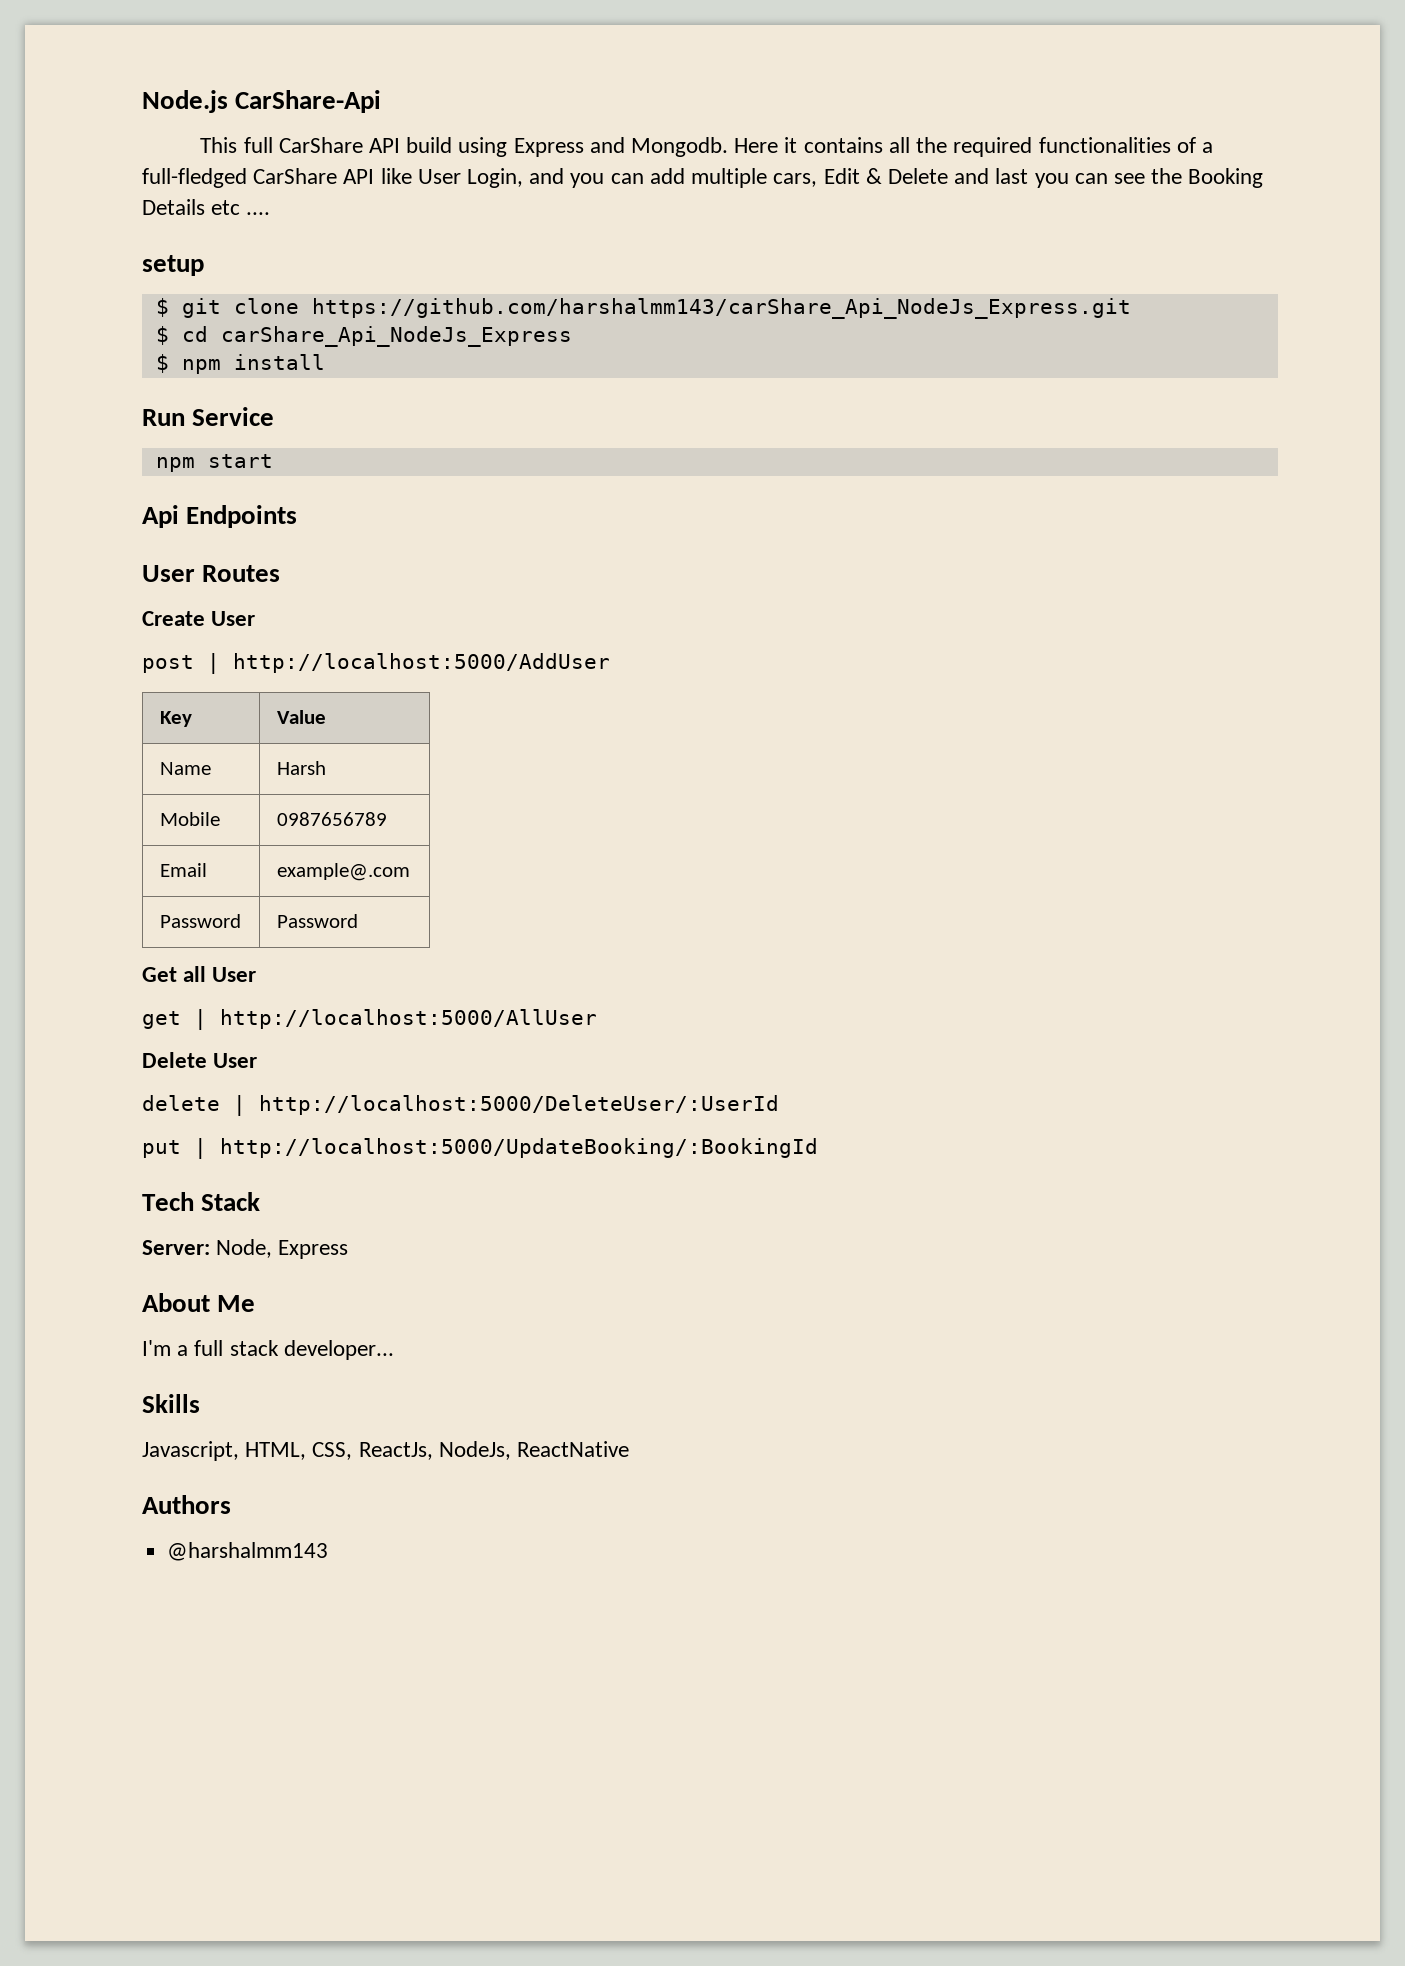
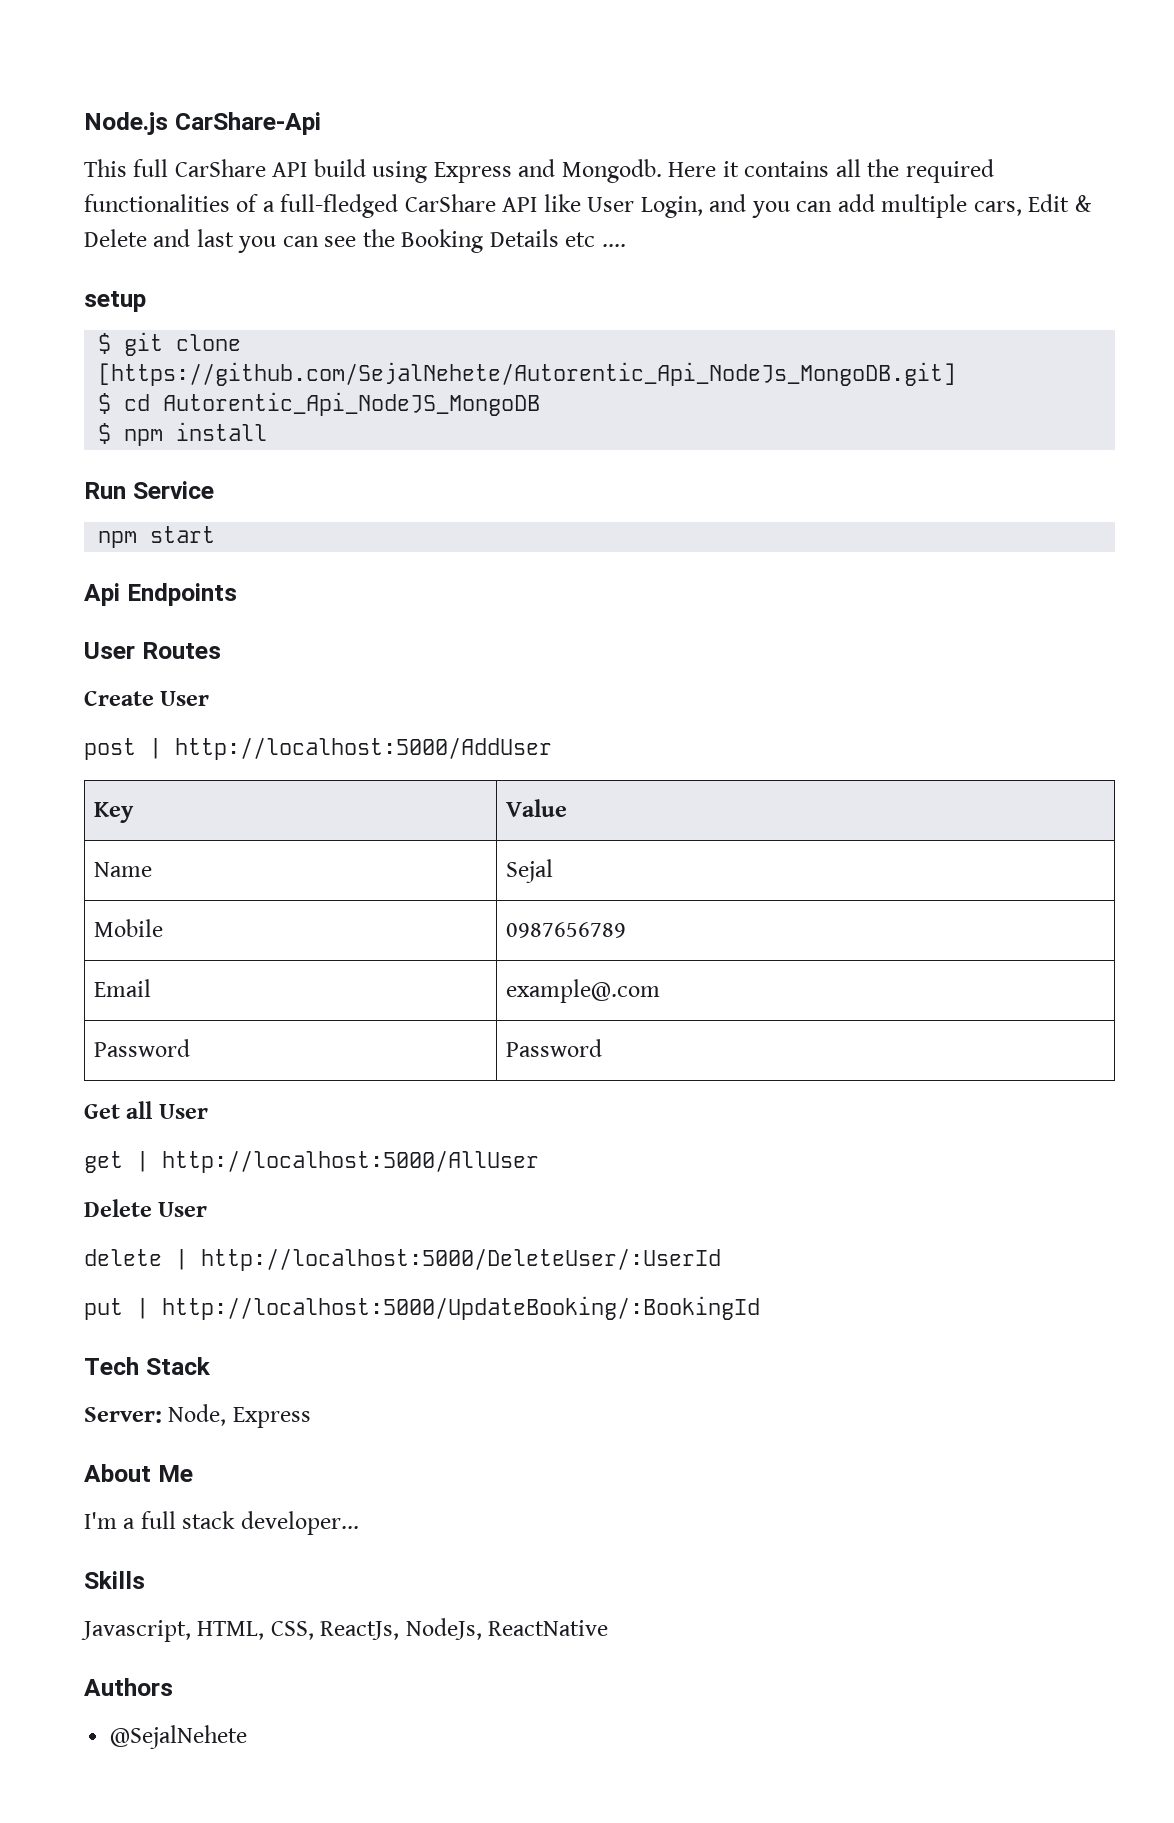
- $ git clone https://github.com/harshalmm143/carShare_Api_NodeJs_Express.git
+ $ git clone [https://github.com/SejalNehete/Autorentic_Api_NodeJs_MongoDB.git]
- $ cd carShare_Api_NodeJs_Express
+ $ cd Autorentic_Api_NodeJS_MongoDB
- Name | Harsh
+ Name | Sejal
- @harshalmm143
+ @SejalNehete

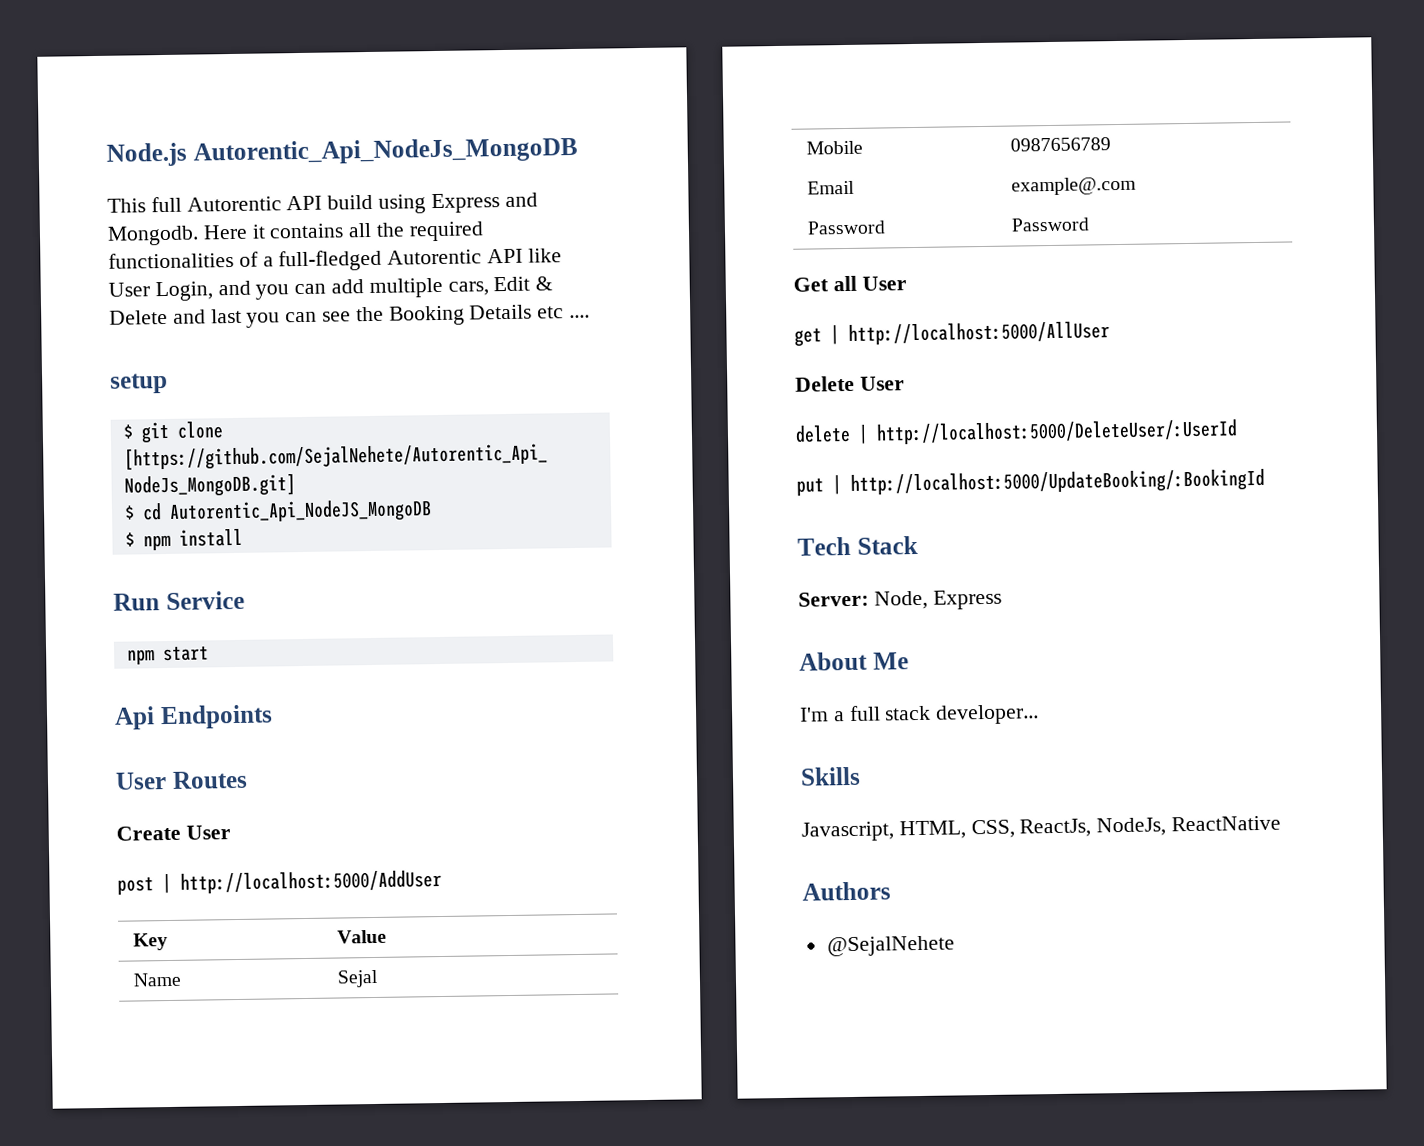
- Node.js CarShare-Api
+ Node.js Autorentic_Api_NodeJs_MongoDB
- This full CarShare API build using Express and Mongodb.
+ This full Autorentic API build using Express and Mongodb.
- Here it contains all the required functionalities of a full-fledged CarShare API like User Login, and you can add multiple cars, Edit & Delete and last you can see the Booking Details etc ....
+ Here it contains all the required functionalities of a full-fledged Autorentic API like User Login, and you can add multiple cars, Edit & Delete and last you can see the Booking Details etc ....

